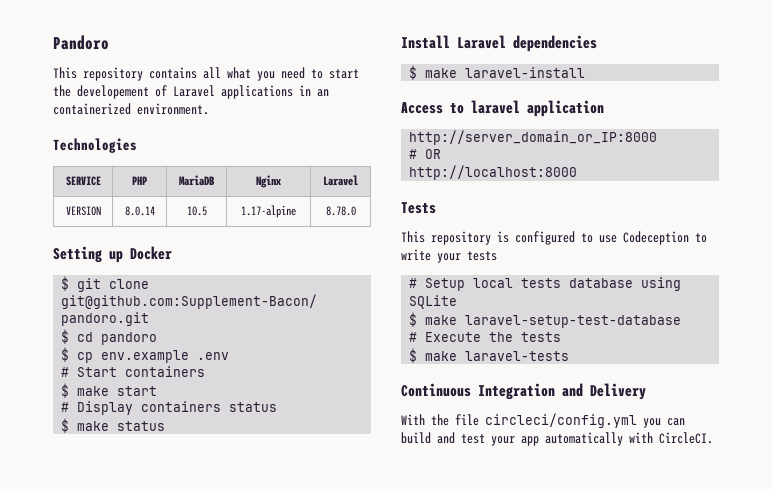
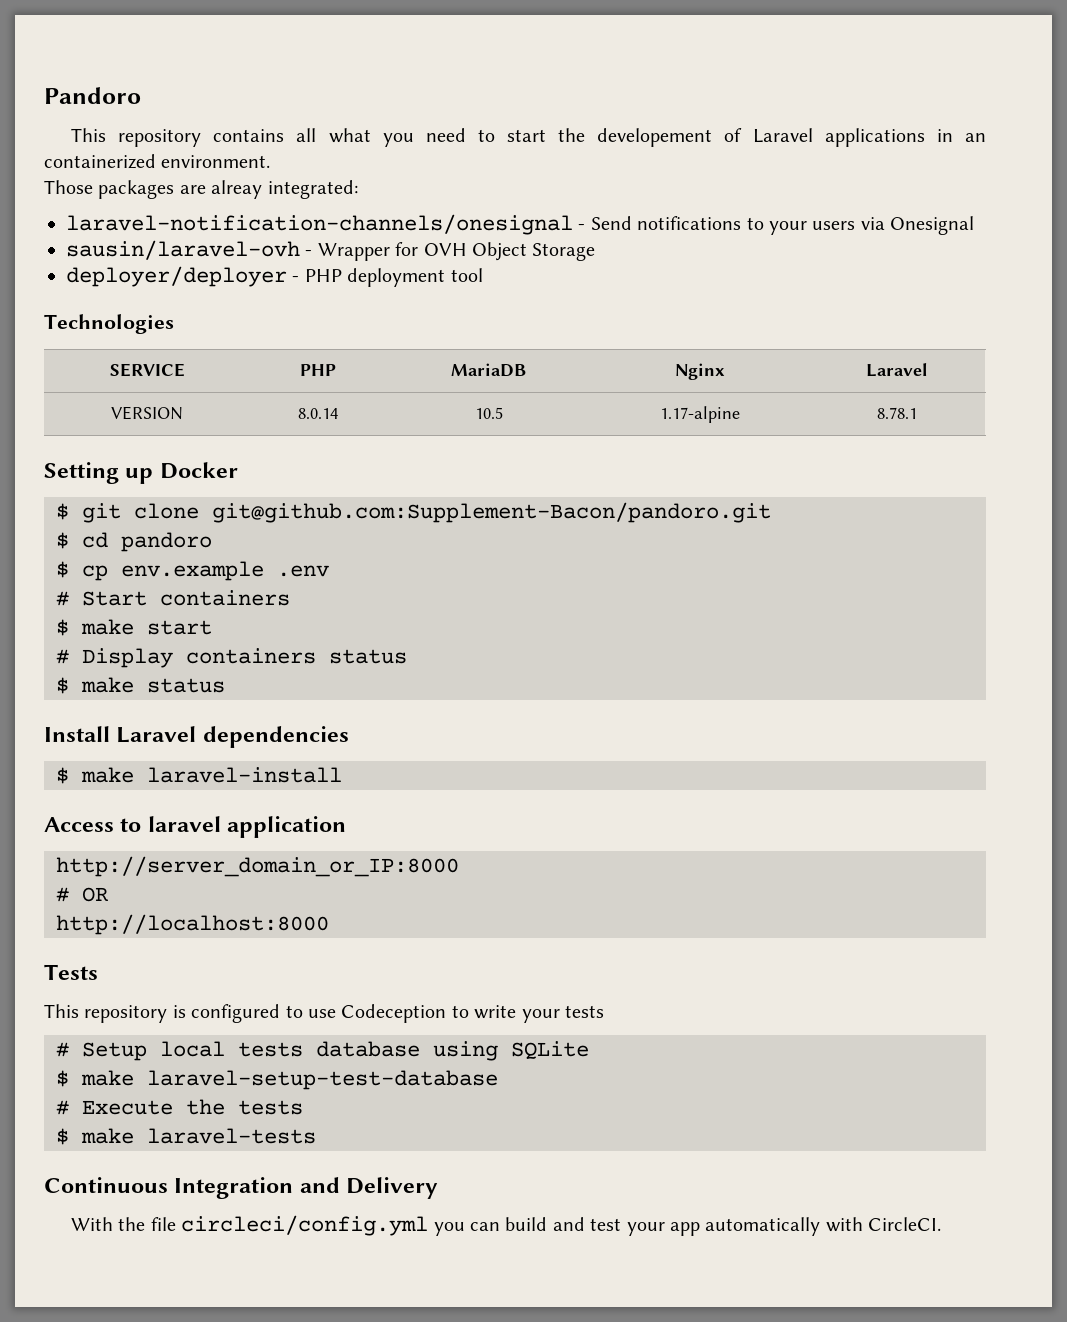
+ Those packages are alreay integrated:
+ laravel-notification-channels/onesignal - Send notifications to your users via Onesignal
+ sausin/laravel-ovh - Wrapper for OVH Object Storage
+ deployer/deployer - PHP deployment tool
- VERSION | 8.0.14 | 10.5 | 1.17-alpine | 8.78.0
+ VERSION | 8.0.14 | 10.5 | 1.17-alpine | 8.78.1

